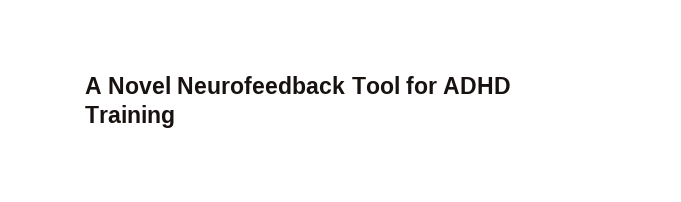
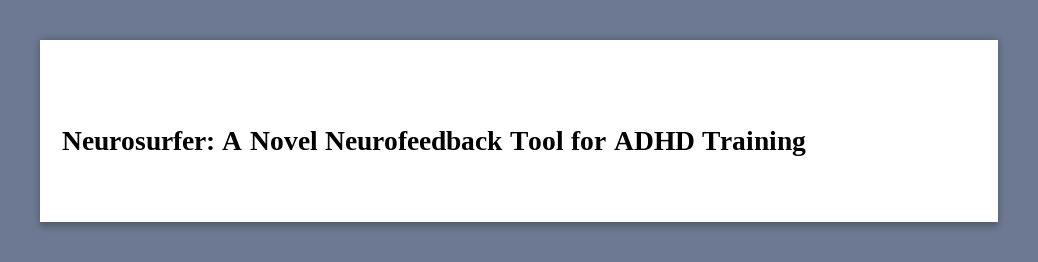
- A Novel Neurofeedback Tool for ADHD Training
+ Neurosurfer: A Novel Neurofeedback Tool for ADHD Training

